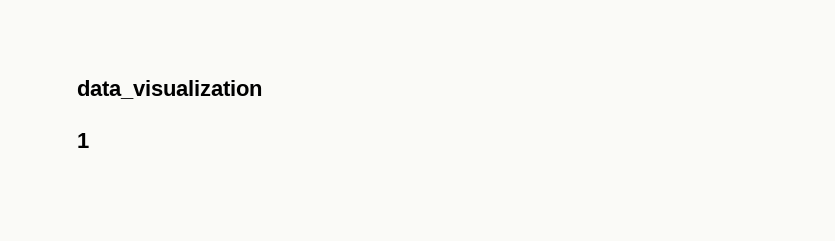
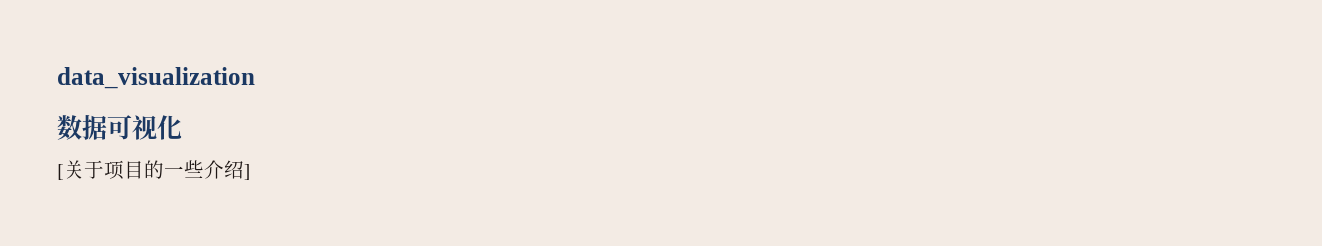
- 1
+ 数据可视化
+ [关于项目的一些介绍]

